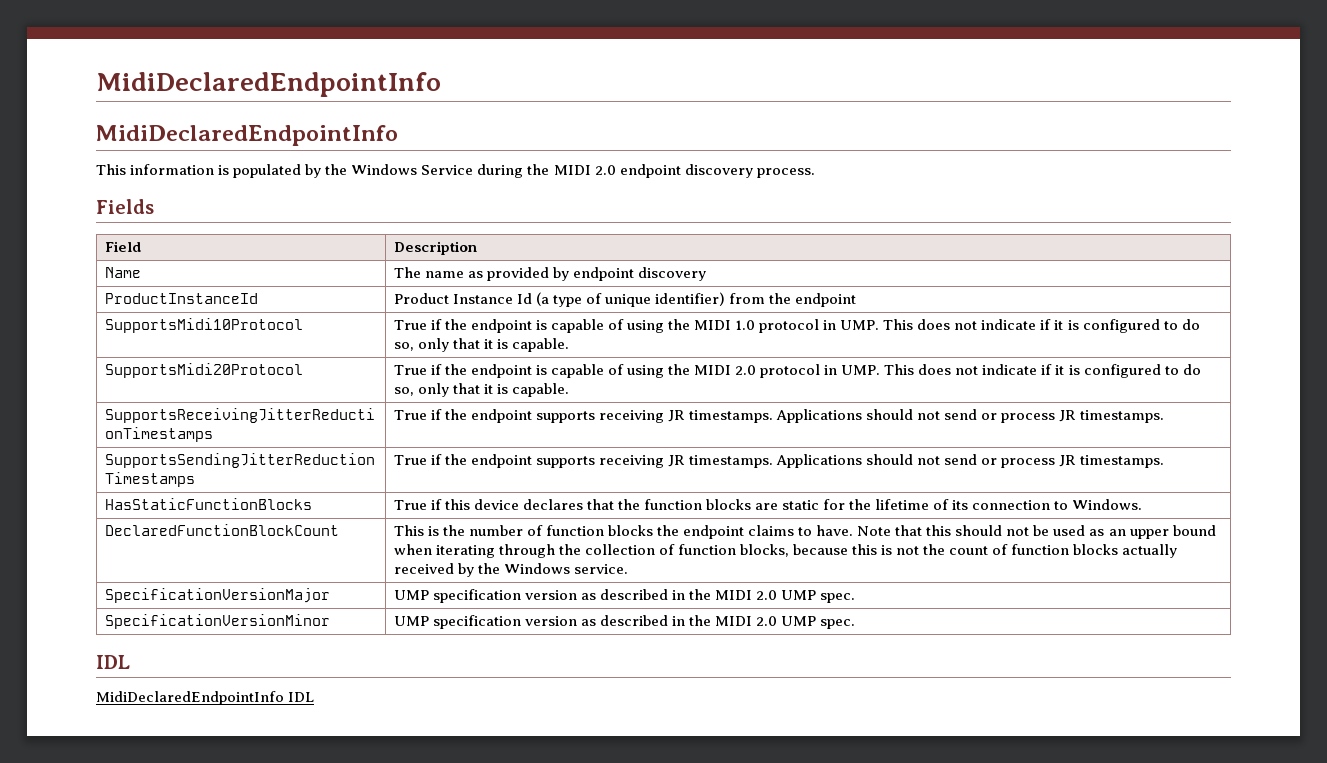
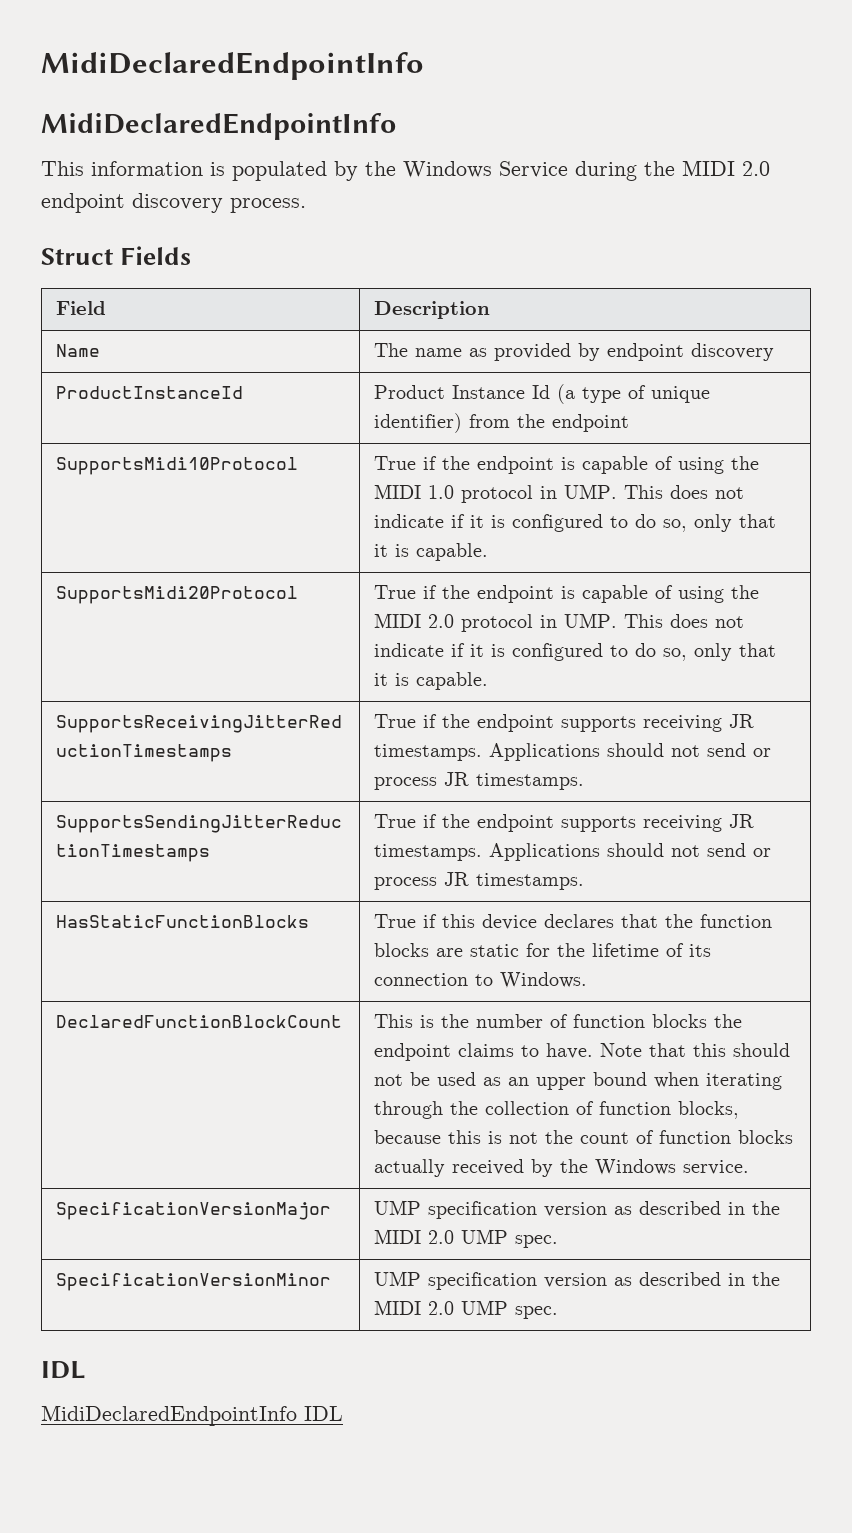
- Fields
+ Struct Fields

